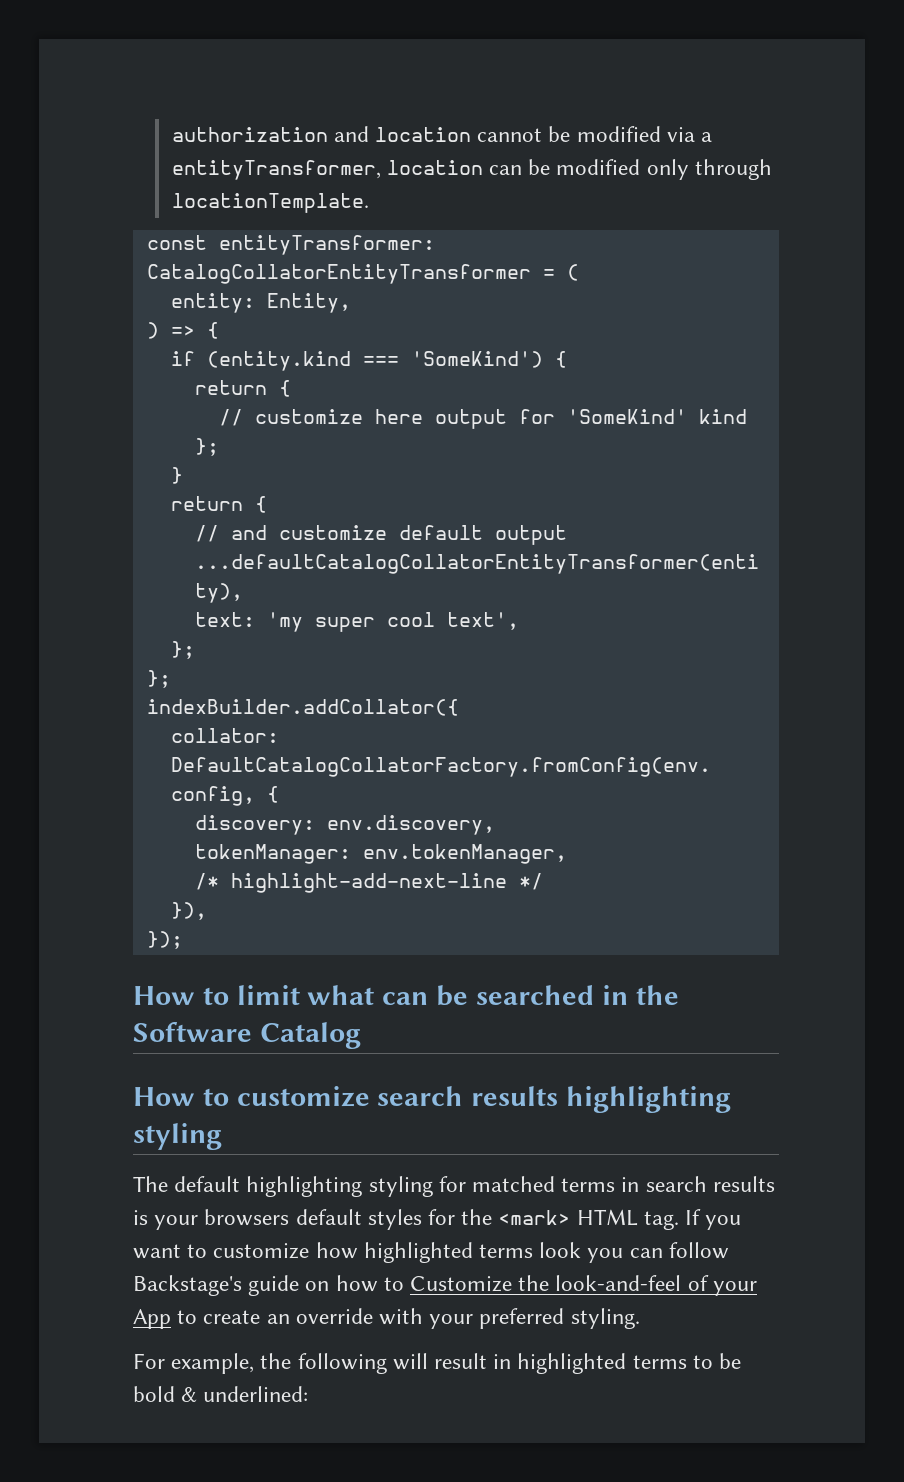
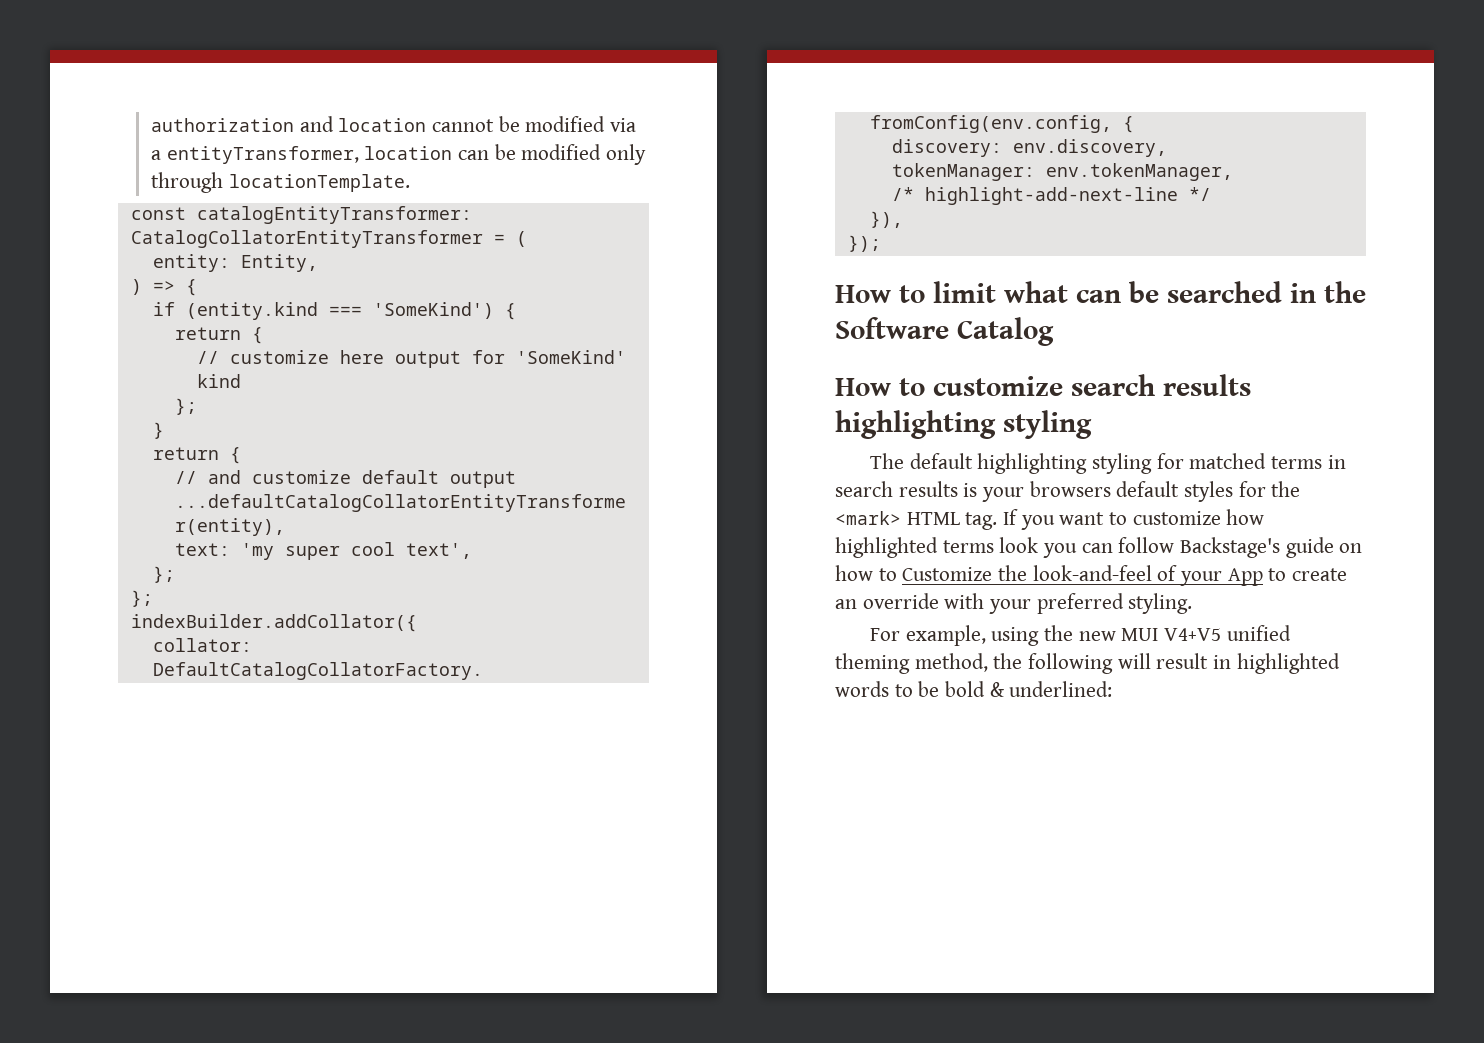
- const entityTransformer: CatalogCollatorEntityTransformer = (
+ const catalogEntityTransformer: CatalogCollatorEntityTransformer = (
- For example, the following will result in highlighted terms to be bold & underlined:
+ For example, using the new MUI V4+V5 unified theming method, the following will result in highlighted words to be bold & underlined:

